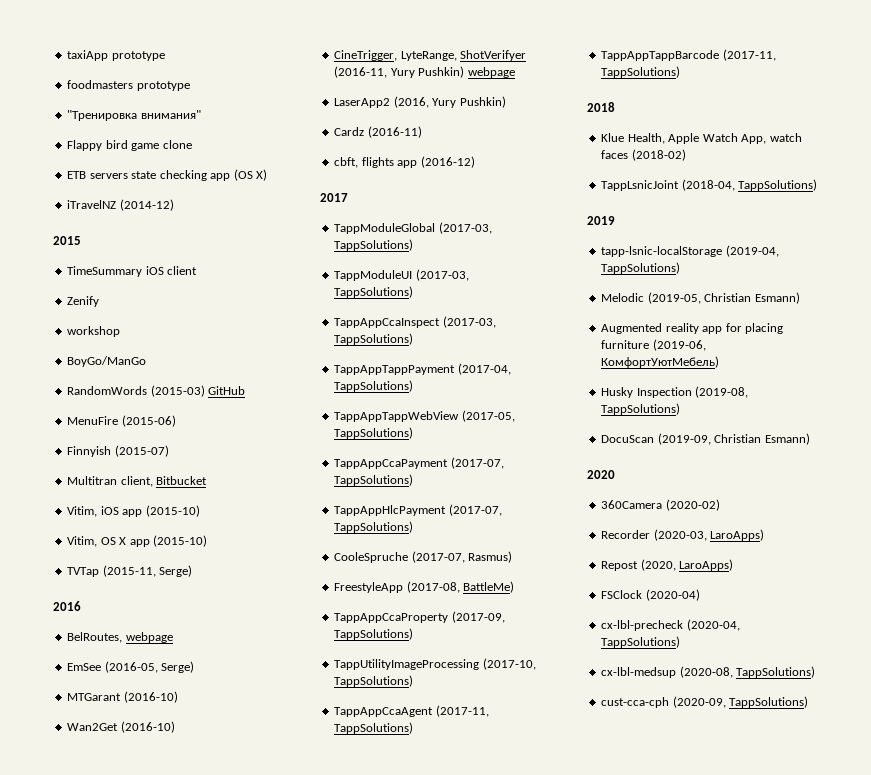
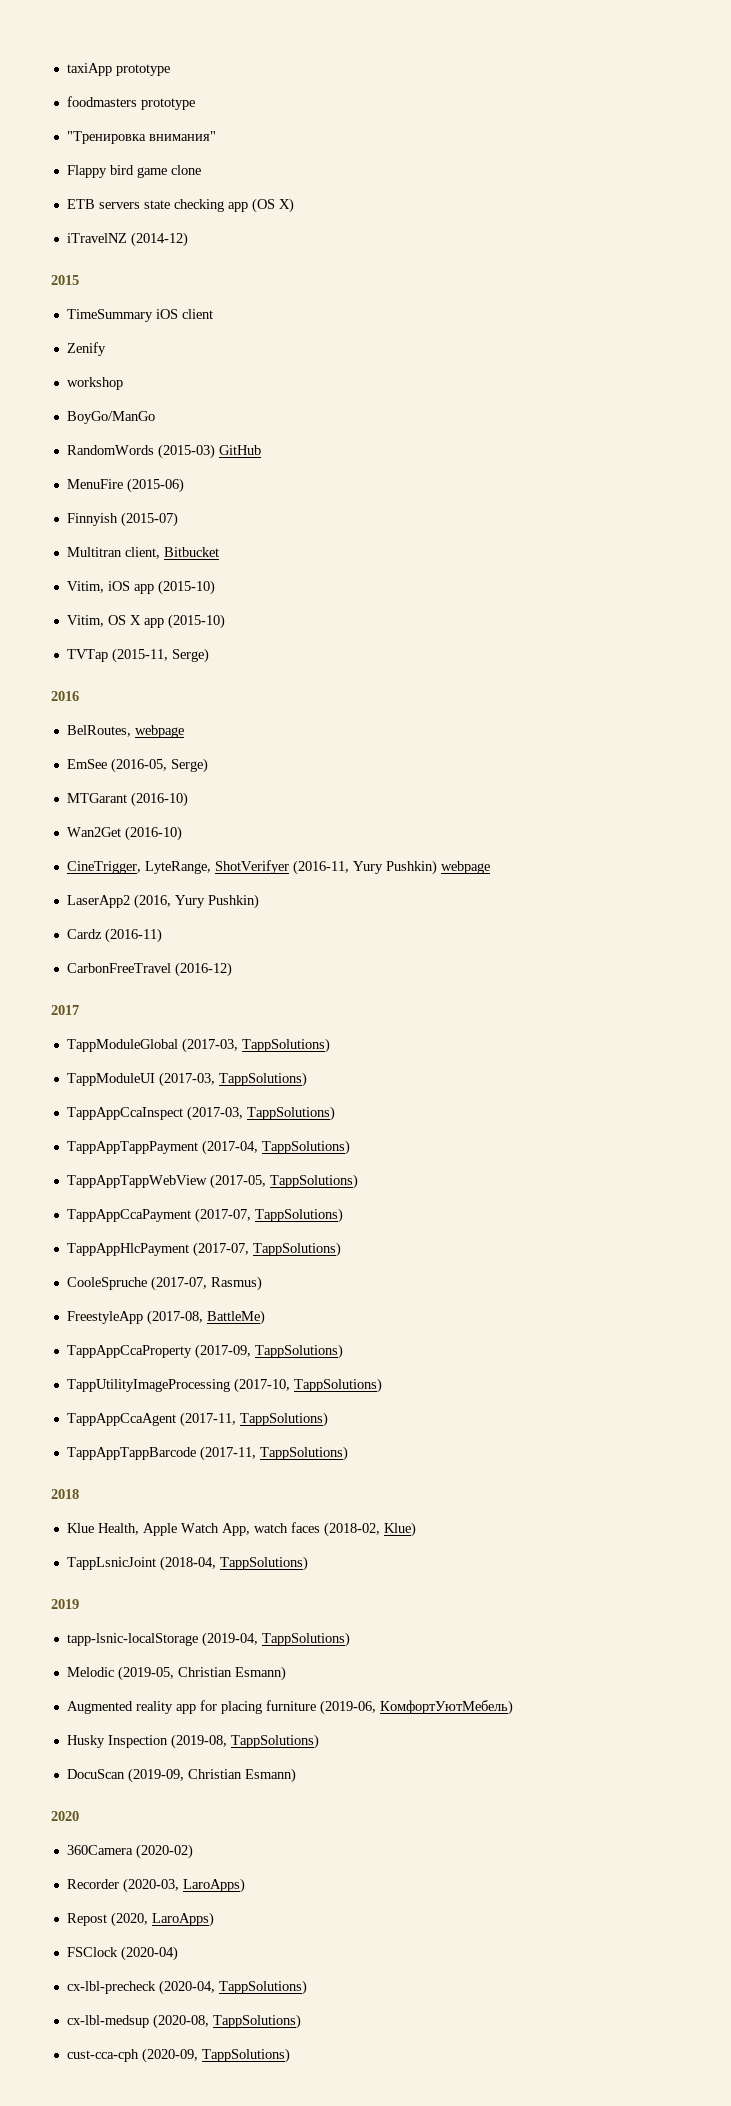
- cbft, flights app (2016-12)
+ CarbonFreeTravel (2016-12)
- Klue Health, Apple Watch App, watch faces (2018-02)
+ Klue Health, Apple Watch App, watch faces (2018-02, Klue)

